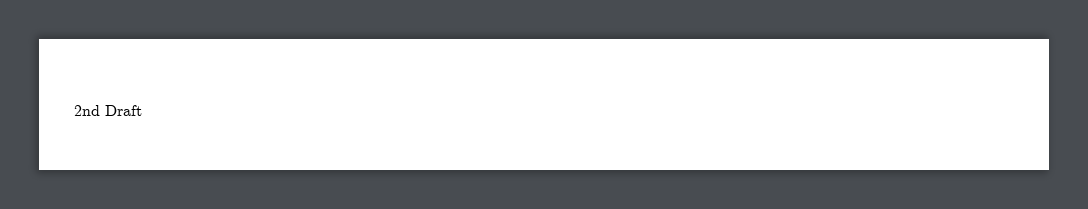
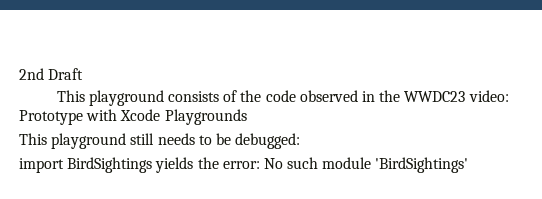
+ This playground consists of the code observed in the WWDC23 video: Prototype with Xcode Playgrounds
+ This playground still needs to be debugged:
+ import BirdSightings yields the error: No such module 'BirdSightings'

